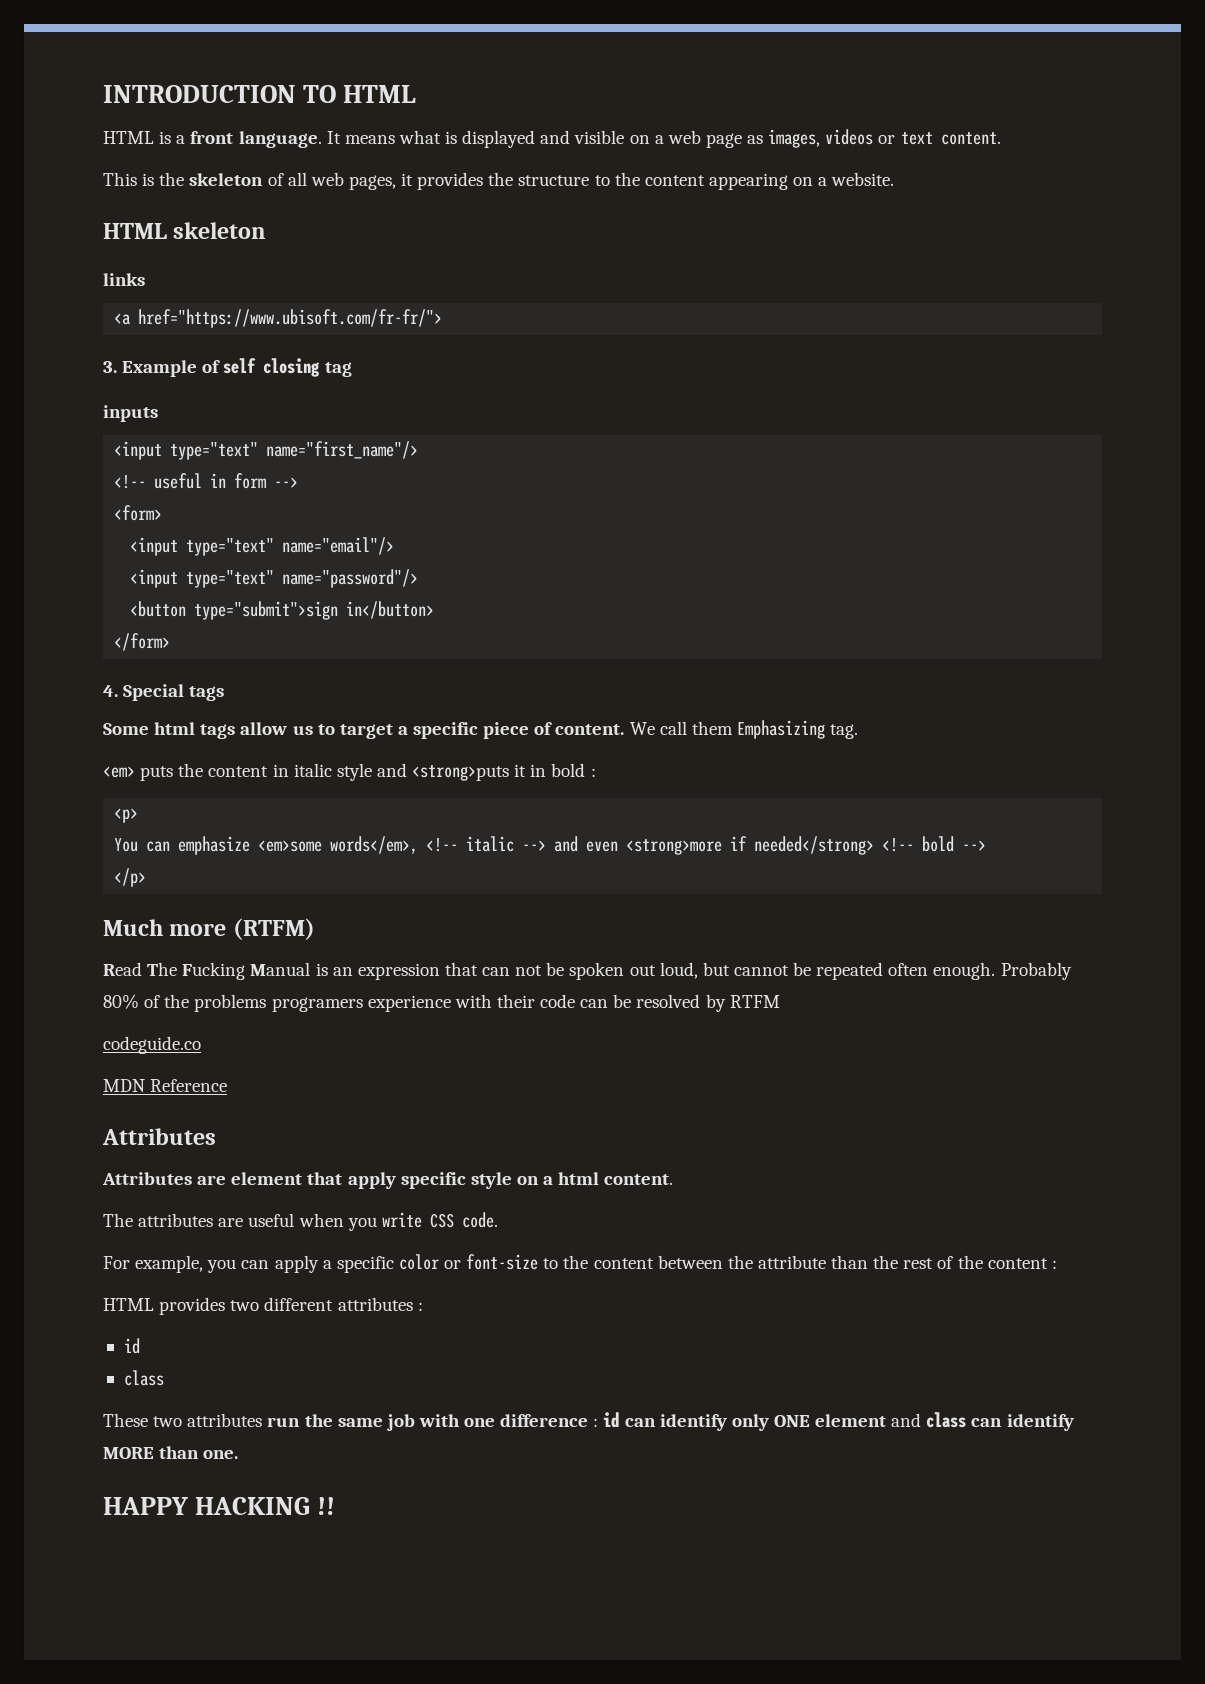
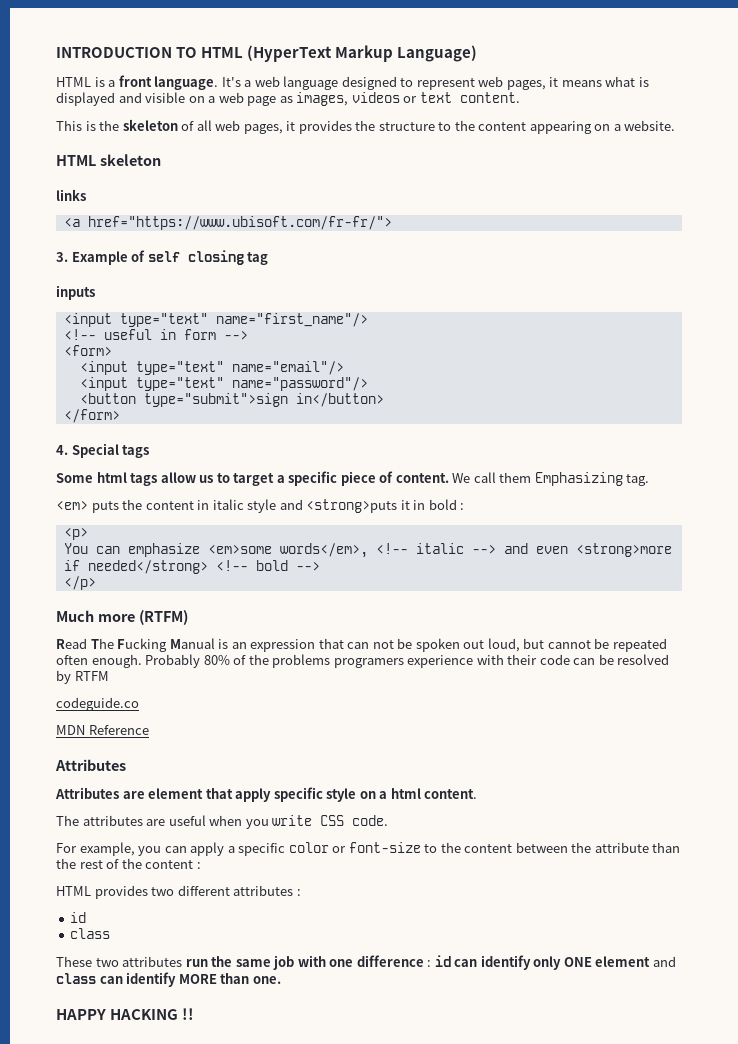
- INTRODUCTION TO HTML
+ INTRODUCTION TO HTML (HyperText Markup Language)
- It means what is displayed and visible on a web page as images, videos or text content.
+ It's a web language designed to represent web pages, it means what is displayed and visible on a web page as images, videos or text content.

